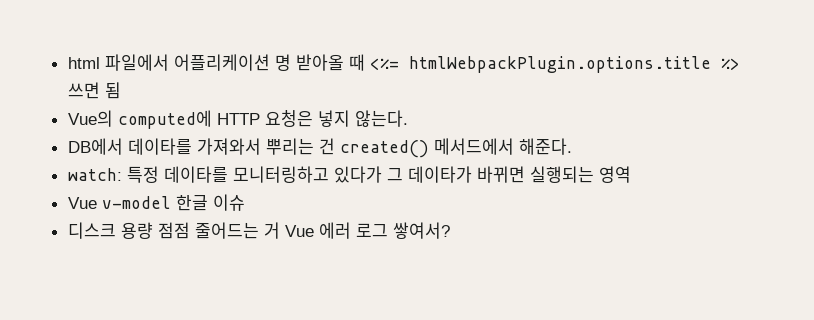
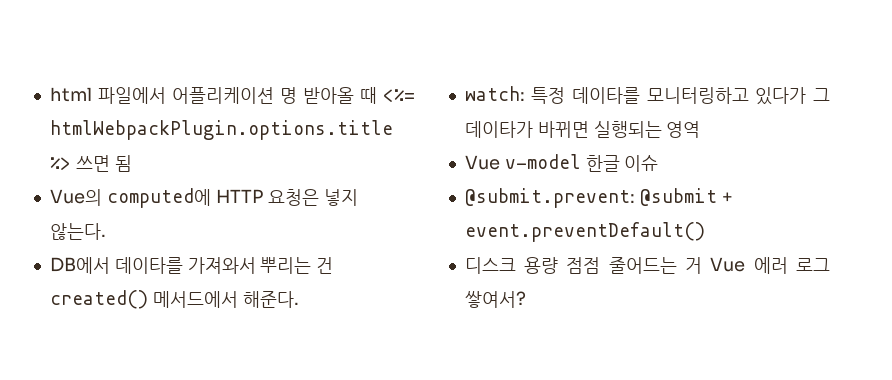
+ @submit.prevent: @submit + event.preventDefault()

